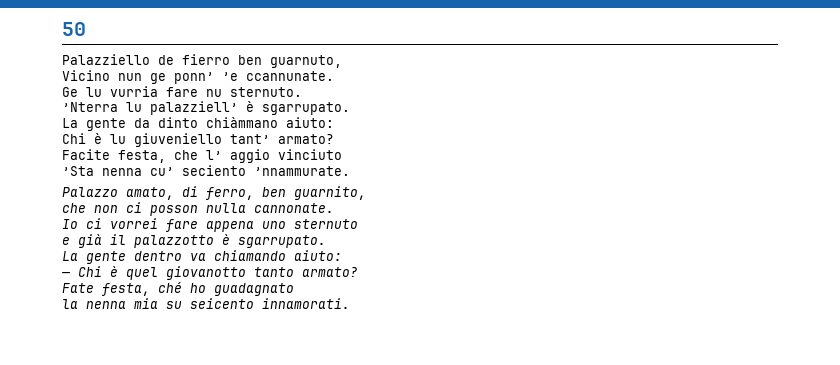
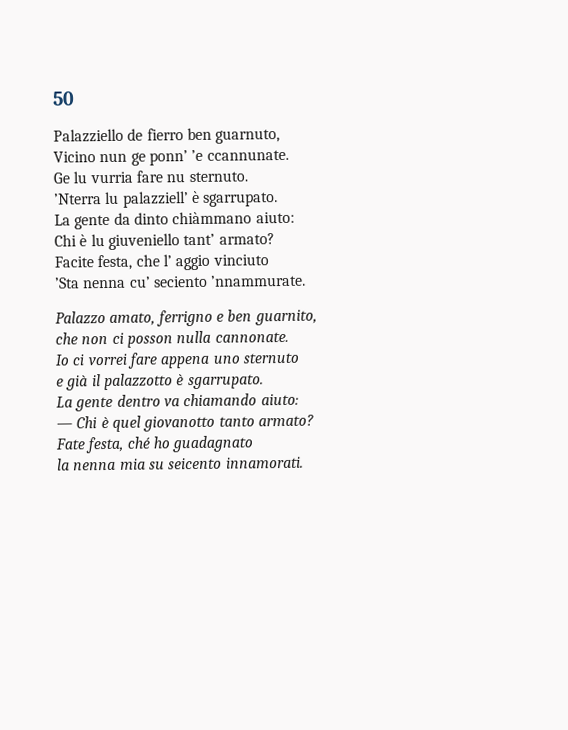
- Palazzo amato, di ferro, ben guarnito,
+ Palazzo amato, ferrigno e ben guarnito,

